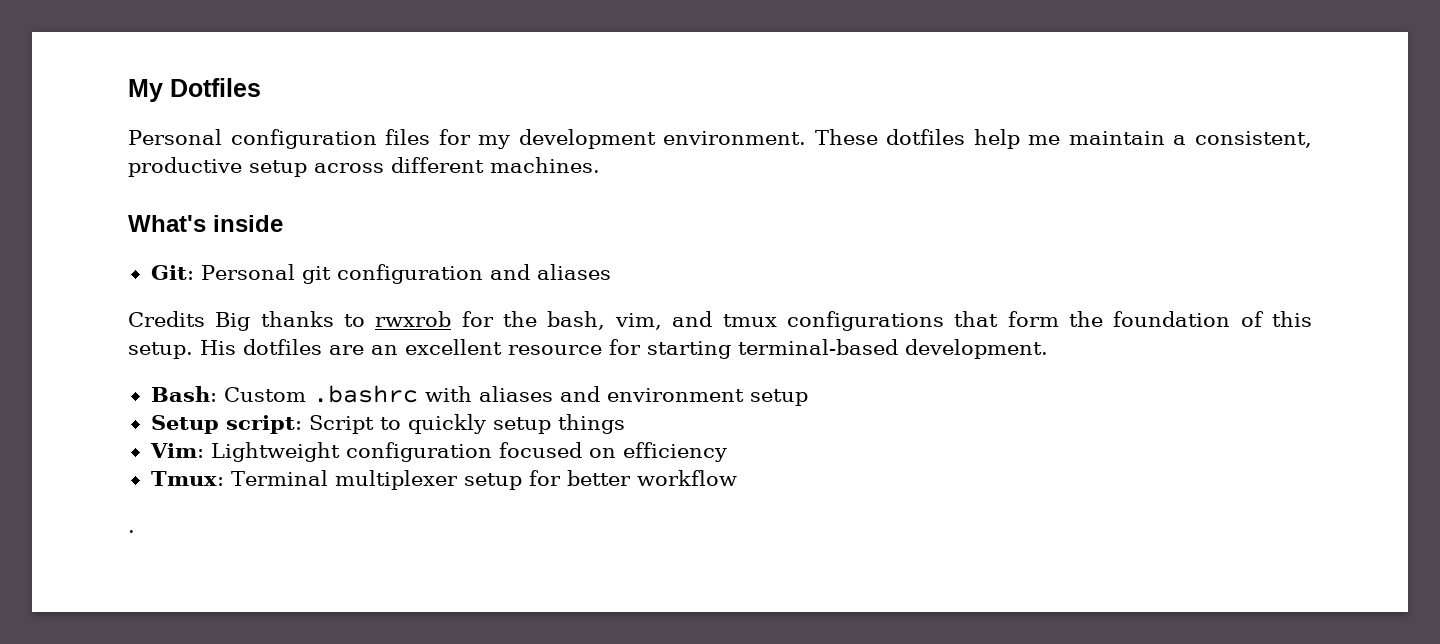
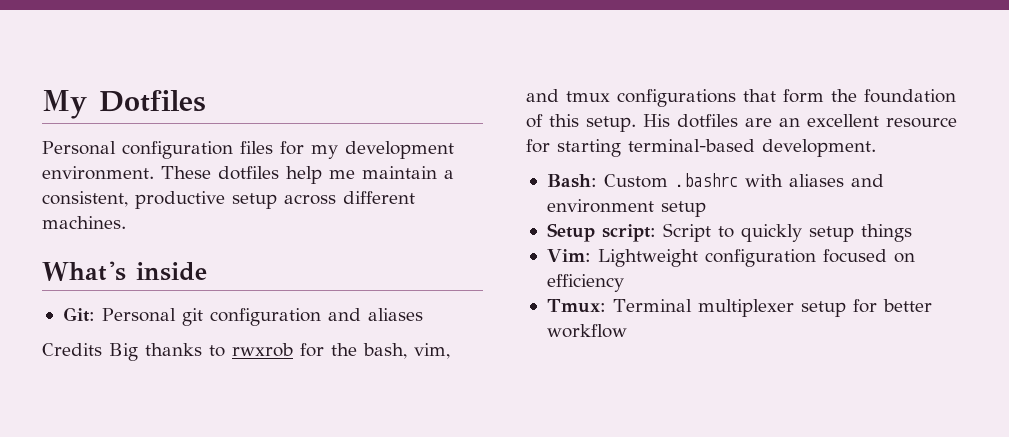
- .

